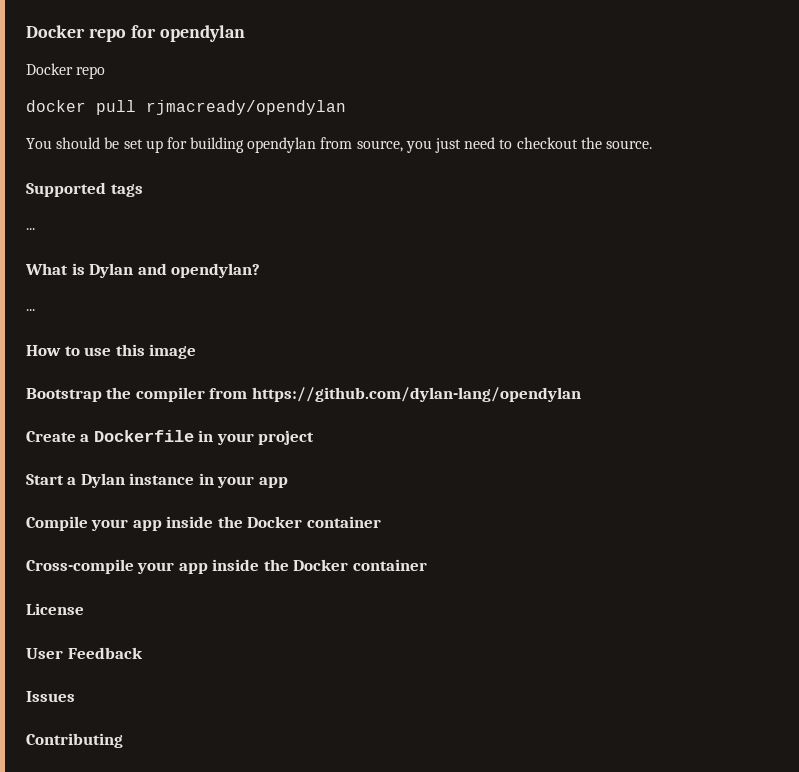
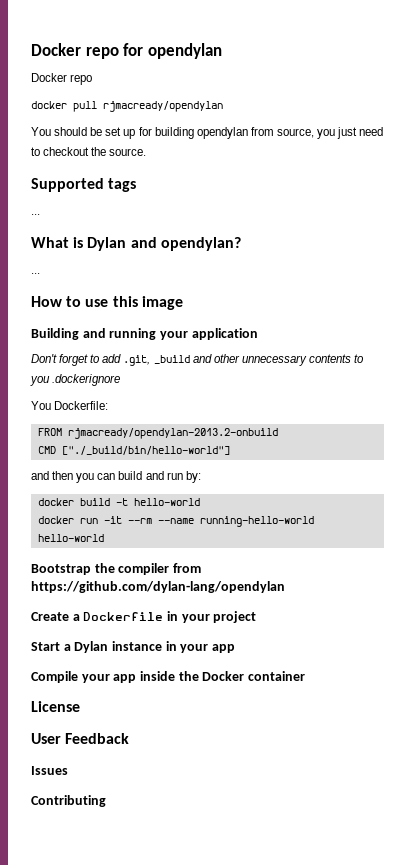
+ Building and running your application
+ Don't forget to add .git, _build and other unnecessary contents to you .dockerignore
+ You Dockerfile:
+ FROM rjmacready/opendylan-2013.2-onbuild
+ CMD ["./_build/bin/hello-world"]
+ and then you can build and run by:
+ docker build -t hello-world
+ docker run -it --rm --name running-hello-world hello-world
- Cross-compile your app inside the Docker container

